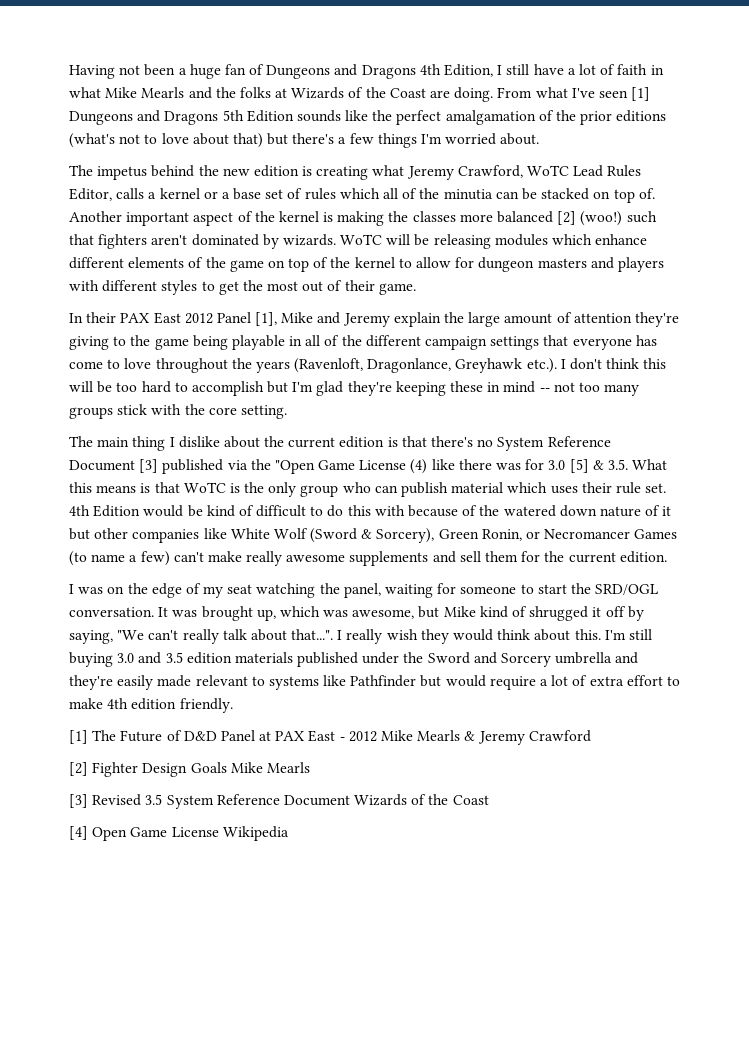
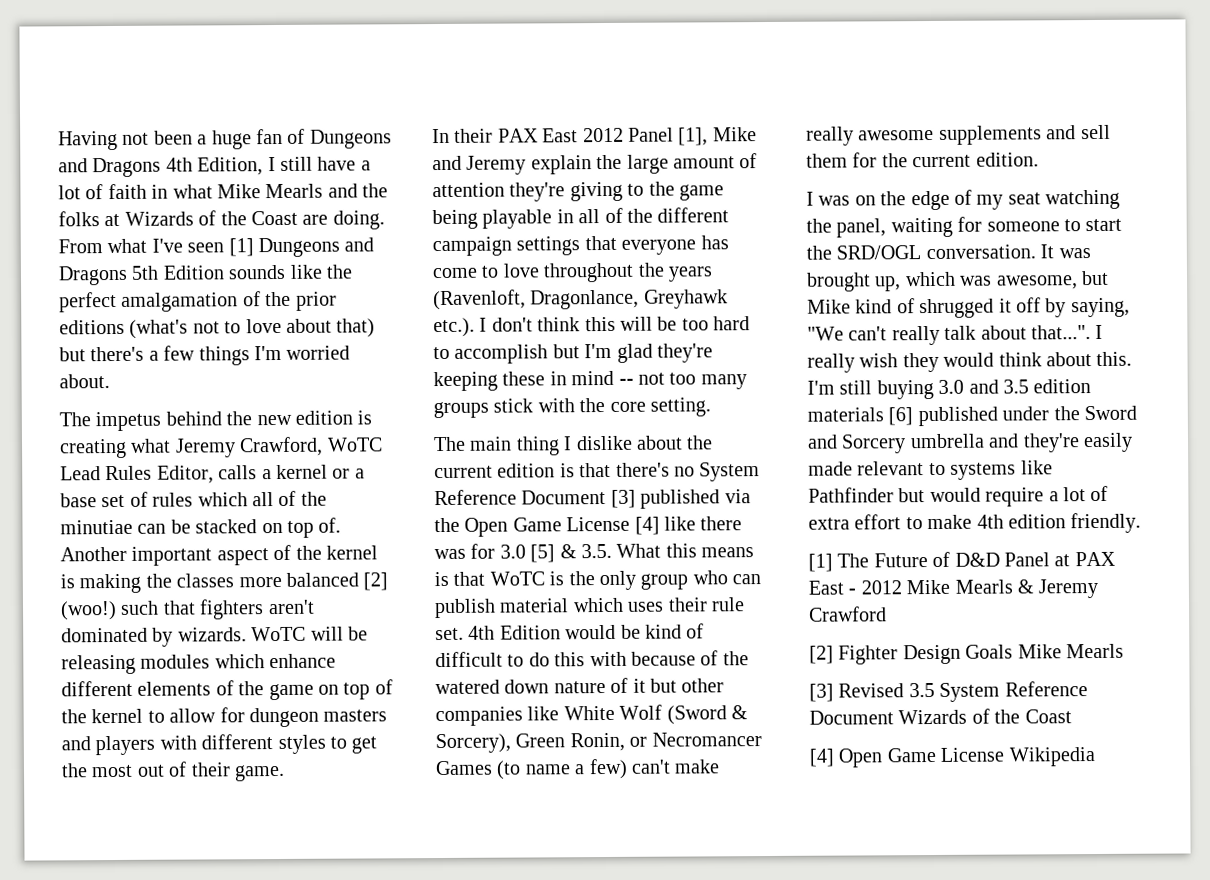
- The impetus behind the new edition is creating what Jeremy Crawford, WoTC Lead Rules Editor, calls a kernel or a base set of rules which all of the minutia can be stacked on top of.
+ The impetus behind the new edition is creating what Jeremy Crawford, WoTC Lead Rules Editor, calls a kernel or a base set of rules which all of the minutiae can be stacked on top of.
- The main thing I dislike about the current edition is that there's no System Reference Document [3] published via the "Open Game License (4) like there was for 3.0 [5] & 3.5. What this means is that WoTC is the only group who can publish material which uses their rule set.
+ The main thing I dislike about the current edition is that there's no System Reference Document [3] published via the Open Game License [4] like there was for 3.0 [5] & 3.5. What this means is that WoTC is the only group who can publish material which uses their rule set.
- I'm still buying 3.0 and 3.5 edition materials published under the Sword and Sorcery umbrella and they're easily made relevant to systems like Pathfinder but would require a lot of extra effort to make 4th edition friendly.
+ I'm still buying 3.0 and 3.5 edition materials [6] published under the Sword and Sorcery umbrella and they're easily made relevant to systems like Pathfinder but would require a lot of extra effort to make 4th edition friendly.

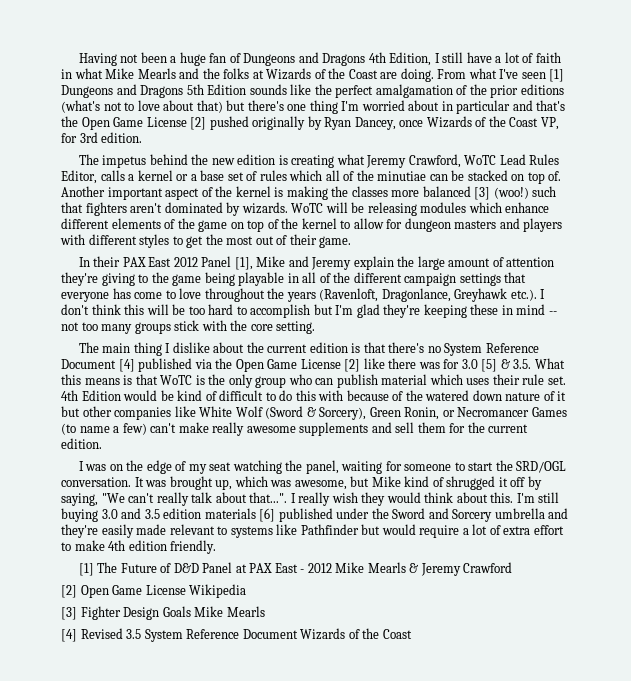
- From what I've seen [1] Dungeons and Dragons 5th Edition sounds like the perfect amalgamation of the prior editions (what's not to love about that) but there's a few things I'm worried about.
+ From what I've seen [1] Dungeons and Dragons 5th Edition sounds like the perfect amalgamation of the prior editions (what's not to love about that) but there's one thing I'm worried about in particular and that's the Open Game License [2] pushed originally by Ryan Dancey, once Wizards of the Coast VP, for 3rd edition.
- Another important aspect of the kernel is making the classes more balanced [2] (woo!) such that fighters aren't dominated by wizards.
+ Another important aspect of the kernel is making the classes more balanced [3] (woo!) such that fighters aren't dominated by wizards.
- The main thing I dislike about the current edition is that there's no System Reference Document [3] published via the Open Game License [4] like there was for 3.0 [5] & 3.5. What this means is that WoTC is the only group who can publish material which uses their rule set.
+ The main thing I dislike about the current edition is that there's no System Reference Document [4] published via the Open Game License [2] like there was for 3.0 [5] & 3.5. What this means is that WoTC is the only group who can publish material which uses their rule set.
- [2] Fighter Design Goals Mike Mearls
+ [2] Open Game License Wikipedia
+ [3] Fighter Design Goals Mike Mearls
- [3] Revised 3.5 System Reference Document Wizards of the Coast
+ [4] Revised 3.5 System Reference Document Wizards of the Coast
- [4] Open Game License Wikipedia

